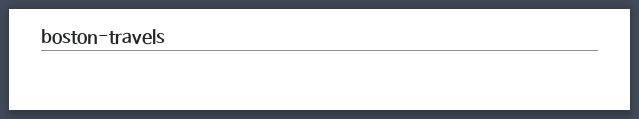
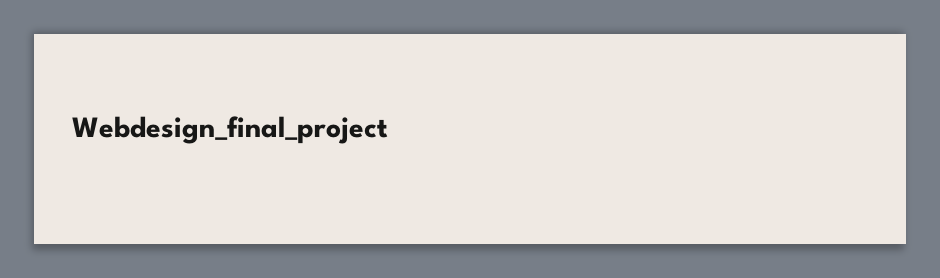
- boston-travels
+ Webdesign_final_project

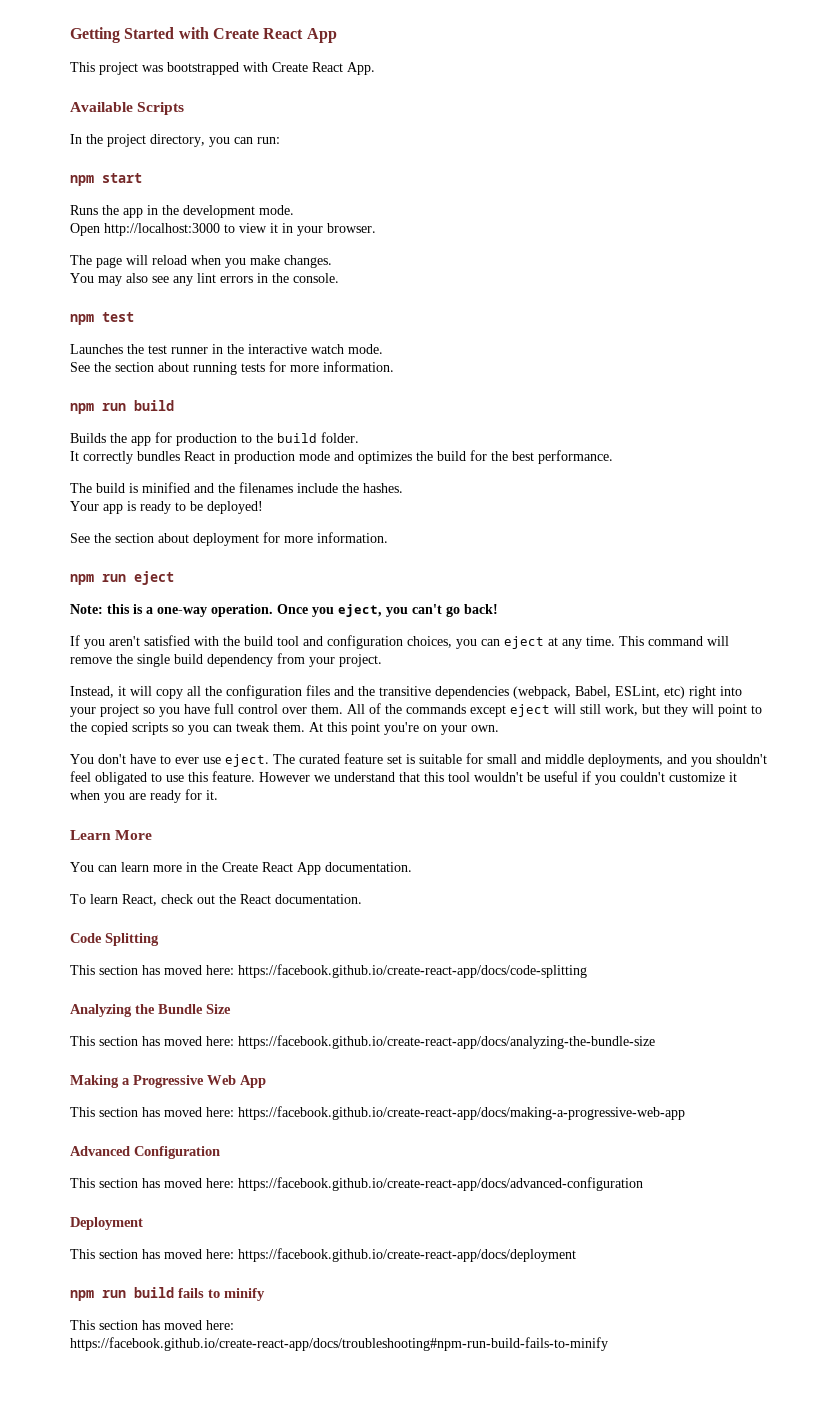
- Webdesign_final_project
+ Getting Started with Create React App
+ This project was bootstrapped with Create React App.
+ Available Scripts
+ In the project directory, you can run:
+ npm start
+ Runs the app in the development mode.
+ Open http://localhost:3000 to view it in your browser.
+ The page will reload when you make changes.
+ You may also see any lint errors in the console.
+ npm test
+ Launches the test runner in the interactive watch mode.
+ See the section about running tests for more information.
+ npm run build
+ Builds the app for production to the build folder.
+ It correctly bundles React in production mode and optimizes the build for the best performance.
+ The build is minified and the filenames include the hashes.
+ Your app is ready to be deployed!
+ See the section about deployment for more information.
+ npm run eject
+ Note: this is a one-way operation. Once you eject, you can't go back!
+ If you aren't satisfied with the build tool and configuration choices, you can eject at any time. This command will remove the single build dependency from your project.
+ Instead, it will copy all the configuration files and the transitive dependencies (webpack, Babel, ESLint, etc) right into your project so you have full control over them. All of the commands except eject will still work, but they will point to the copied scripts so you can tweak them. At this point you're on your own.
+ You don't have to ever use eject. The curated feature set is suitable for small and middle deployments, and you shouldn't feel obligated to use this feature. However we understand that this tool wouldn't be useful if you couldn't customize it when you are ready for it.
+ Learn More
+ You can learn more in the Create React App documentation.
+ To learn React, check out the React documentation.
+ Code Splitting
+ This section has moved here: https://facebook.github.io/create-react-app/docs/code-splitting
+ Analyzing the Bundle Size
+ This section has moved here: https://facebook.github.io/create-react-app/docs/analyzing-the-bundle-size
+ Making a Progressive Web App
+ This section has moved here: https://facebook.github.io/create-react-app/docs/making-a-progressive-web-app
+ Advanced Configuration
+ This section has moved here: https://facebook.github.io/create-react-app/docs/advanced-configuration
+ Deployment
+ This section has moved here: https://facebook.github.io/create-react-app/docs/deployment
+ npm run build fails to minify
+ This section has moved here: https://facebook.github.io/create-react-app/docs/troubleshooting#npm-run-build-fails-to-minify

